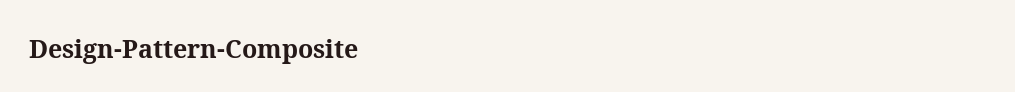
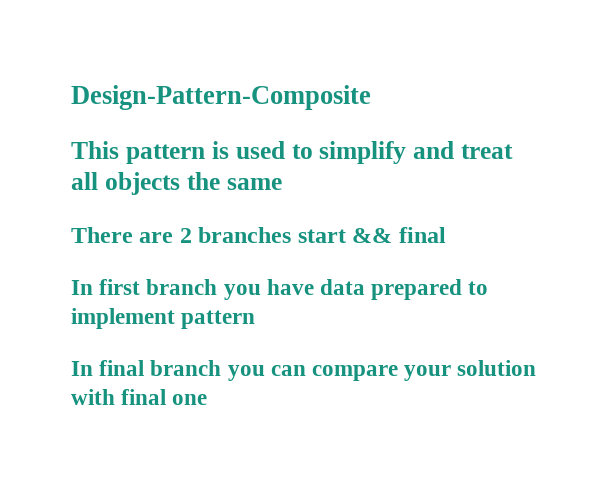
+ This pattern is used to simplify and treat all objects the same
+ There are 2 branches start && final
+ In first branch you have data prepared to implement pattern
+ In final branch you can compare your solution with final one

